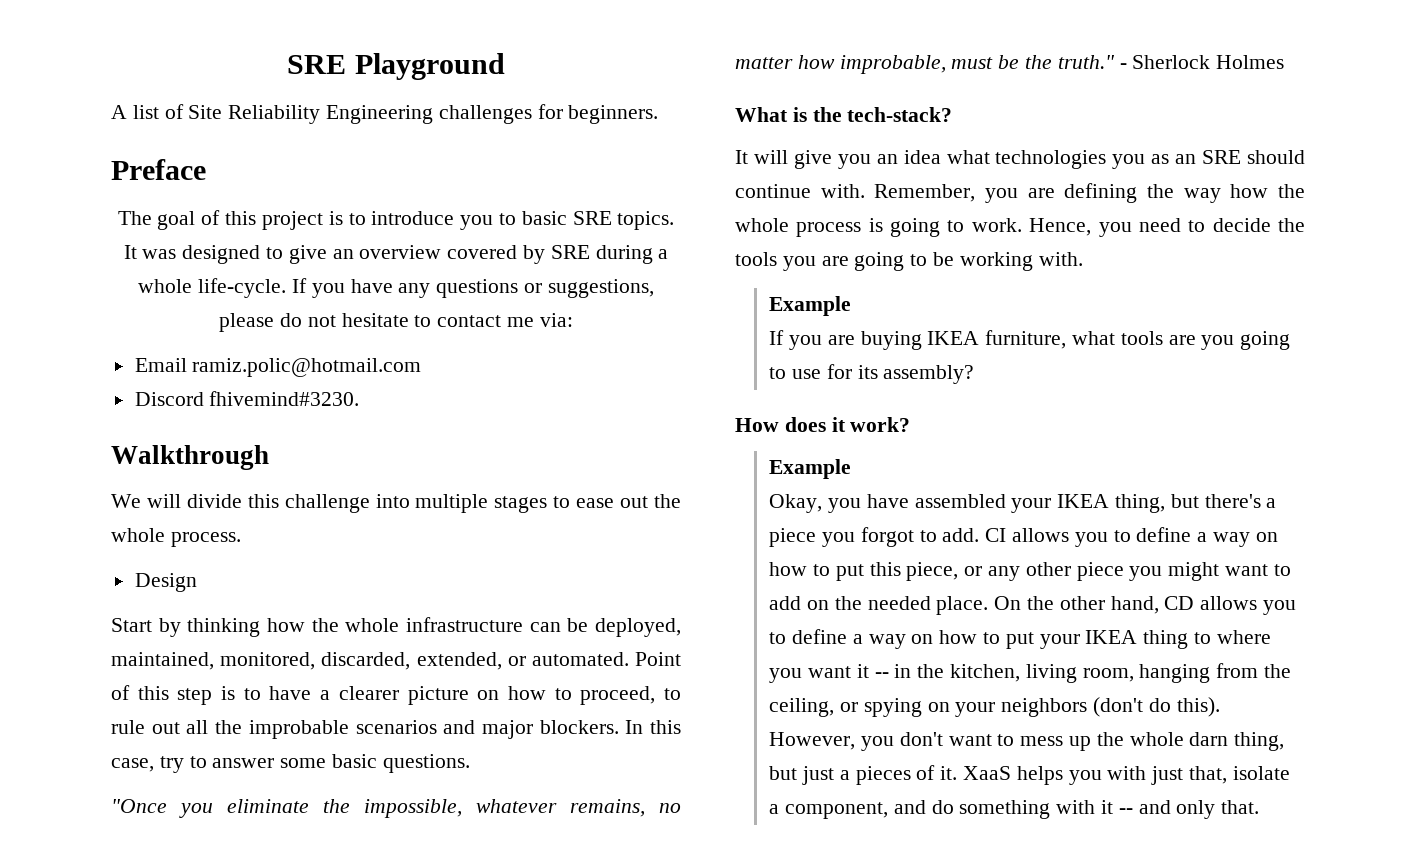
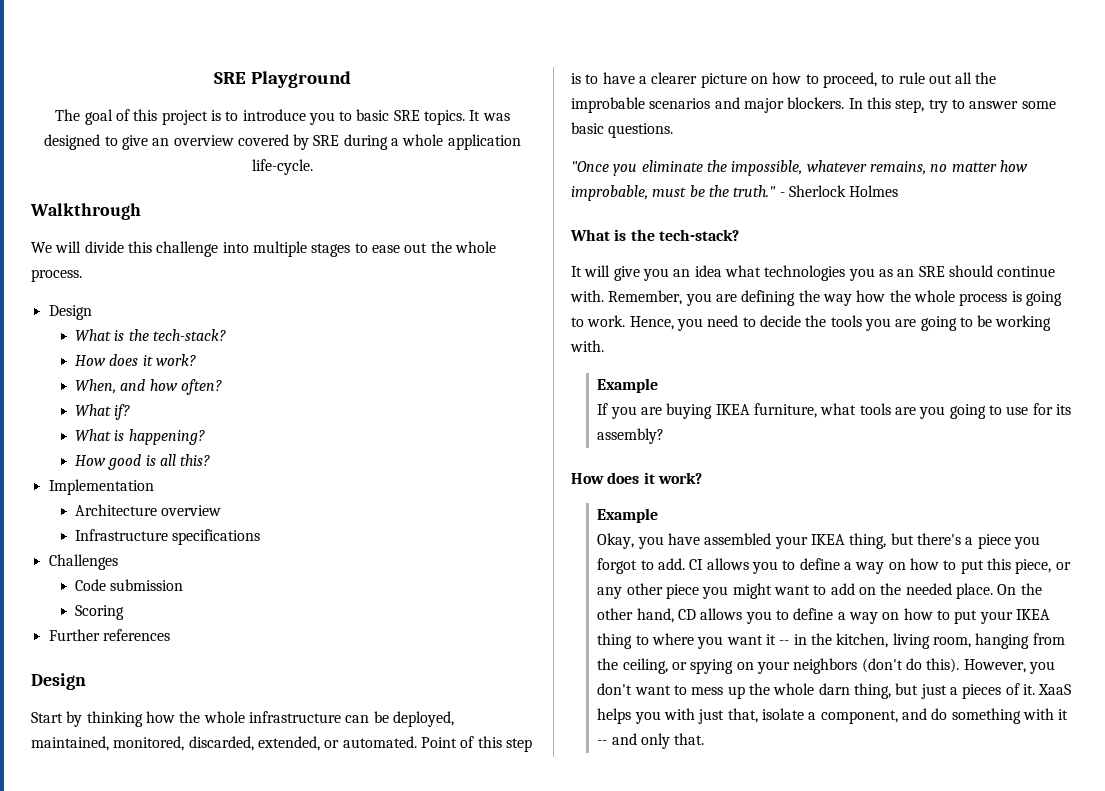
- A list of Site Reliability Engineering challenges for beginners.
- Preface
- It was designed to give an overview covered by SRE during a whole life-cycle. If you have any questions or suggestions, please do not hesitate to contact me via:
- Email ramiz.polic@hotmail.com
- Discord fhivemind#3230.
+ It was designed to give an overview covered by SRE during a whole application life-cycle.
  We will divide this challenge into multiple stages to ease out the whole process.
+ Design
+ What is the tech-stack?
+ How does it work?
+ When, and how often?
+ What if?
+ What is happening?
+ How good is all this?
+ Implementation
+ Architecture overview
+ Infrastructure specifications
+ Challenges
+ Code submission
+ Scoring
+ Further references
- In this case, try to answer some basic questions.
+ In this step, try to answer some basic questions.

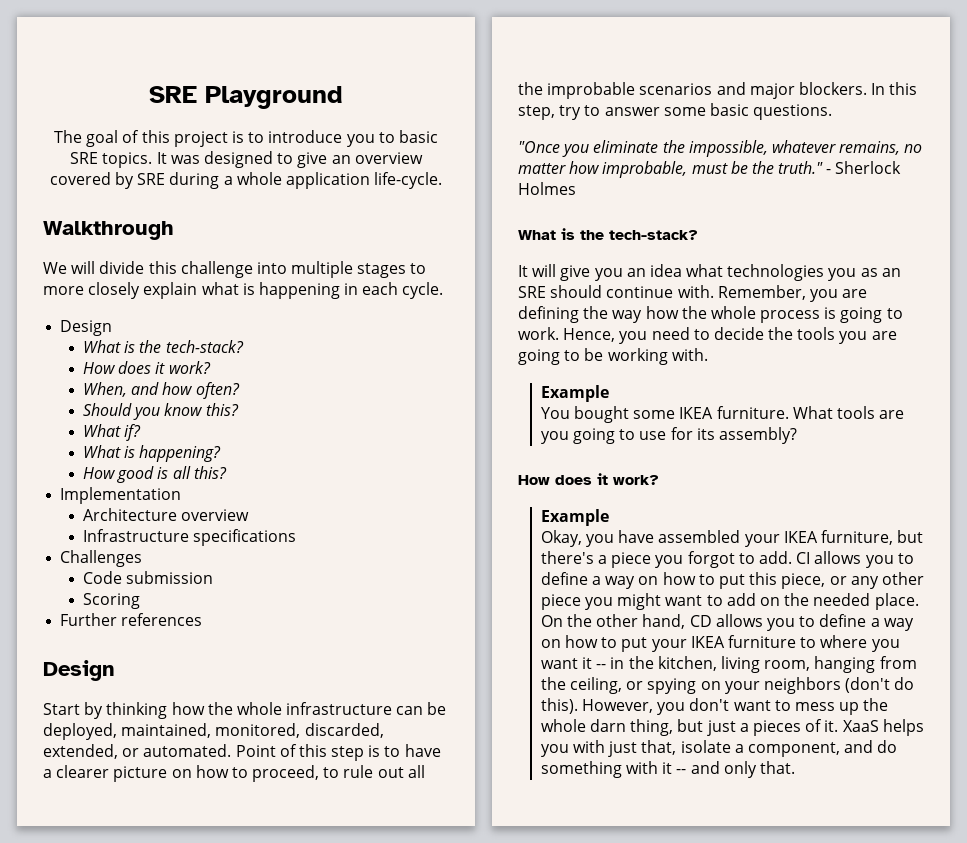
- We will divide this challenge into multiple stages to ease out the whole process.
+ We will divide this challenge into multiple stages to more closely explain what is happening in each cycle.
+ Should you know this?
- If you are buying IKEA furniture, what tools are you going to use for its assembly?
+ You bought some IKEA furniture. What tools are you going to use for its assembly?
- Okay, you have assembled your IKEA thing, but there's a piece you forgot to add.
+ Okay, you have assembled your IKEA furniture, but there's a piece you forgot to add.
- On the other hand, CD allows you to define a way on how to put your IKEA thing to where you want it -- in the kitchen, living room, hanging from the ceiling, or spying on your neighbors (don't do this).
+ On the other hand, CD allows you to define a way on how to put your IKEA furniture to where you want it -- in the kitchen, living room, hanging from the ceiling, or spying on your neighbors (don't do this).

